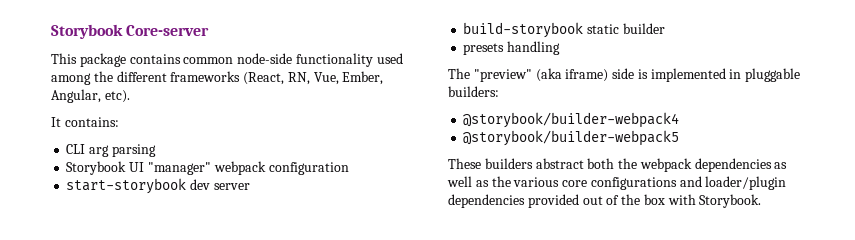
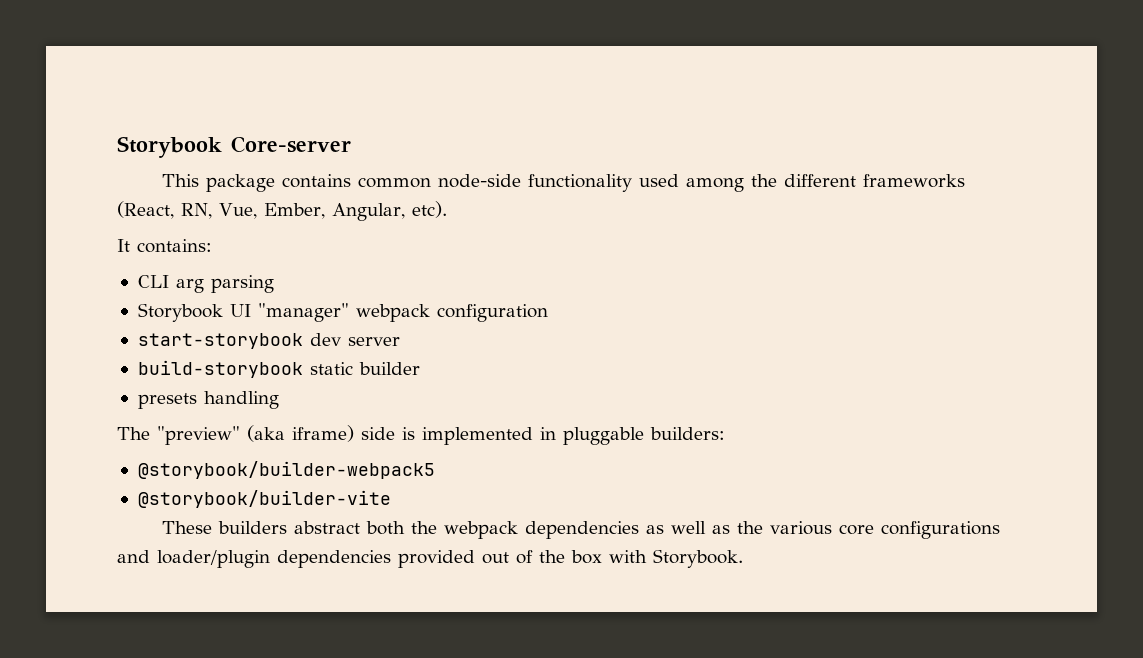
- @storybook/builder-webpack4
  @storybook/builder-webpack5
+ @storybook/builder-vite

